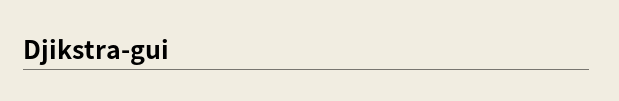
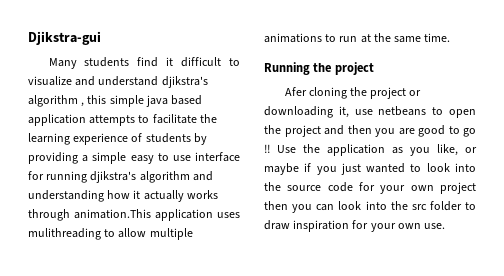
+ Many students find it difficult to visualize and understand djikstra's algorithm , this simple java based application attempts to facilitate the learning experience of students by providing a simple easy to use interface for running djikstra's algorithm and understanding how it actually works through animation.This application uses mulithreading to allow multiple animations to run at the same time.
+ Running the project
+ Afer cloning the project or downloading it, use netbeans to open the project and then you are good to go !! Use the application as you like, or maybe if you just wanted to look into the source code for your own project then you can look into the src folder to draw inspiration for your own use.

